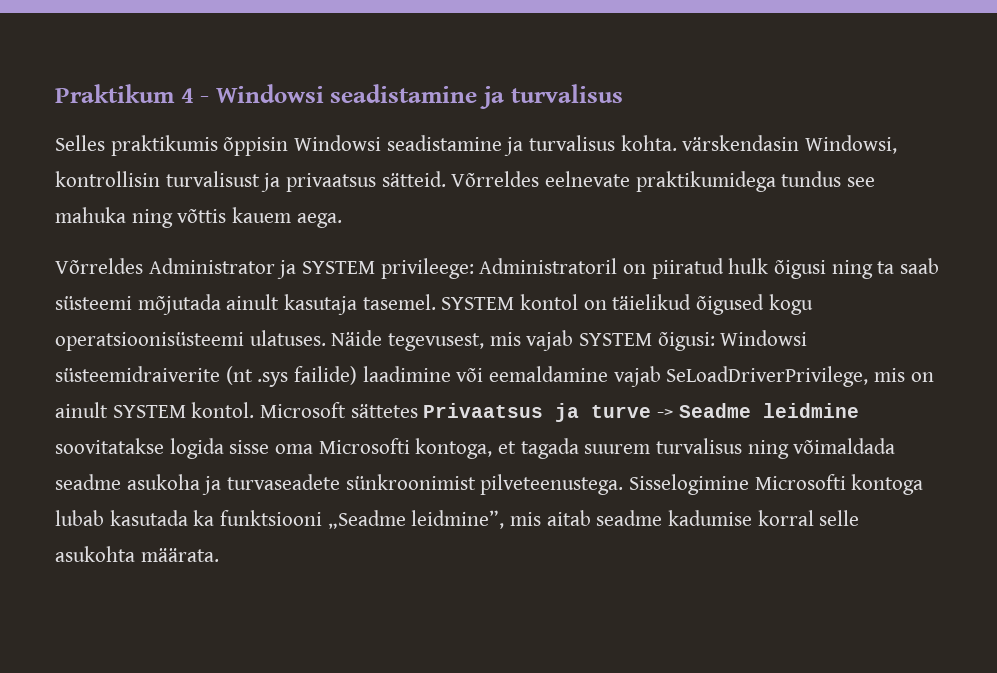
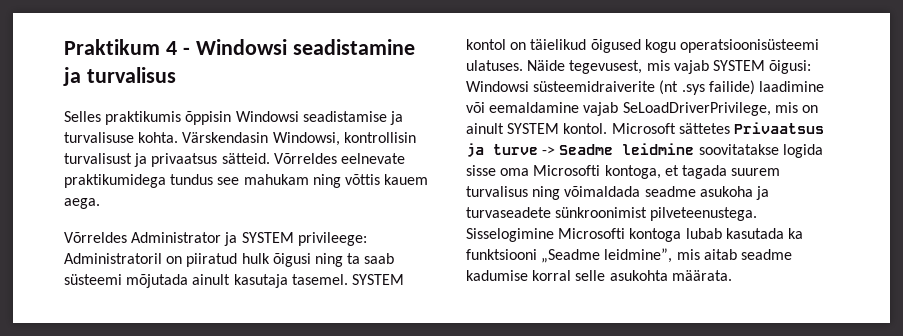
- Selles praktikumis õppisin Windowsi seadistamine ja turvalisus kohta. värskendasin Windowsi, kontrollisin turvalisust ja privaatsus sätteid.
+ Selles praktikumis õppisin Windowsi seadistamise ja turvalisuse kohta. Värskendasin Windowsi, kontrollisin turvalisust ja privaatsus sätteid.
- Võrreldes eelnevate praktikumidega tundus see mahuka ning võttis kauem aega.
+ Võrreldes eelnevate praktikumidega tundus see mahukam ning võttis kauem aega.

